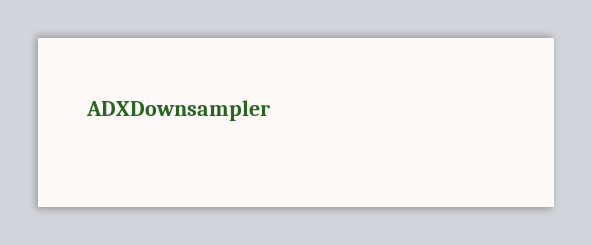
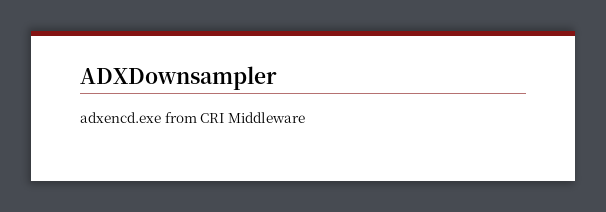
+ adxencd.exe from CRI Middleware

